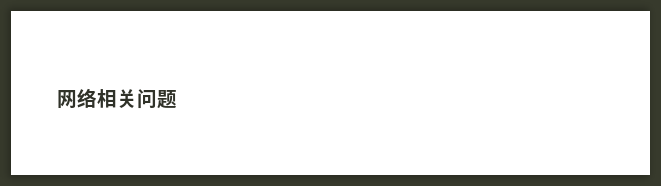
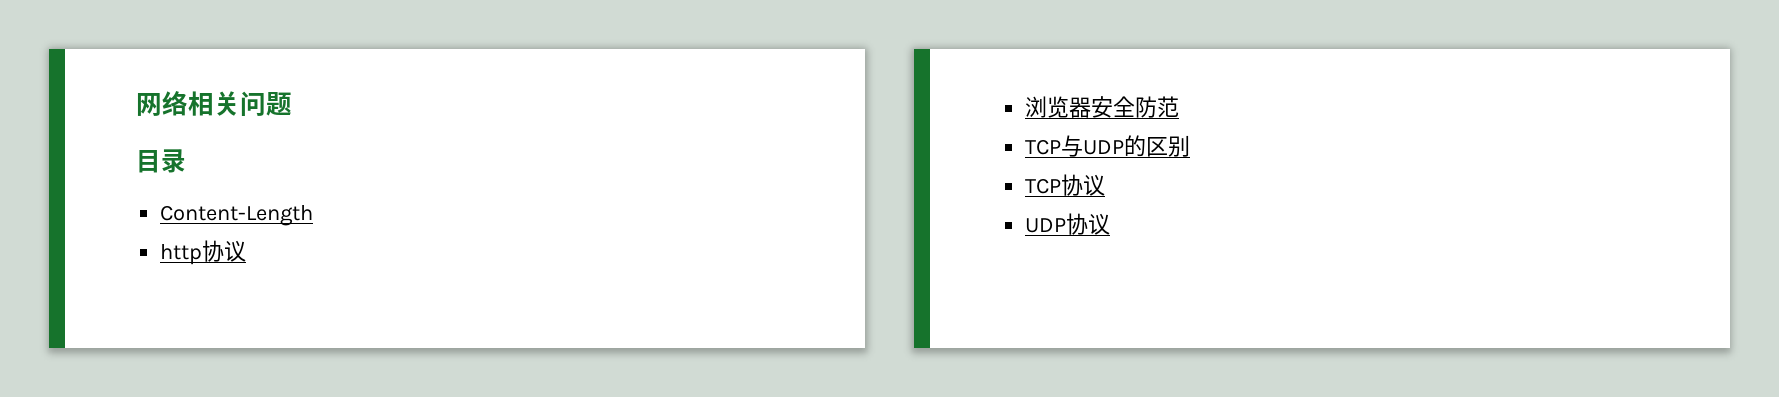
+ 目录
+ Content-Length
+ http协议
+ 浏览器安全防范
+ TCP与UDP的区别
+ TCP协议
+ UDP协议

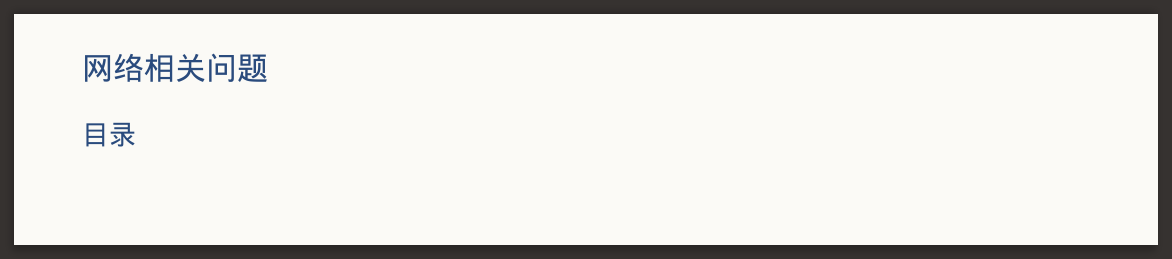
- Content-Length
- http协议
- 浏览器安全防范
- TCP与UDP的区别
- TCP协议
- UDP协议

